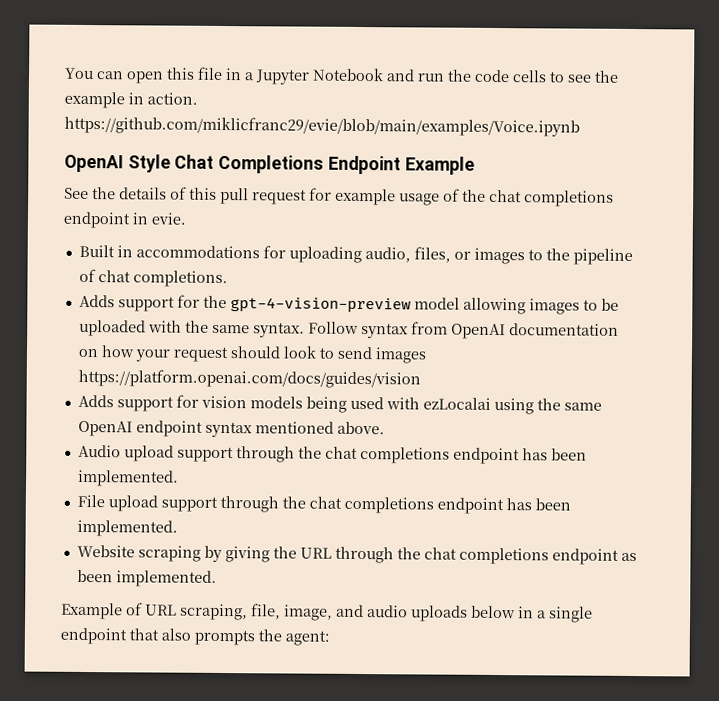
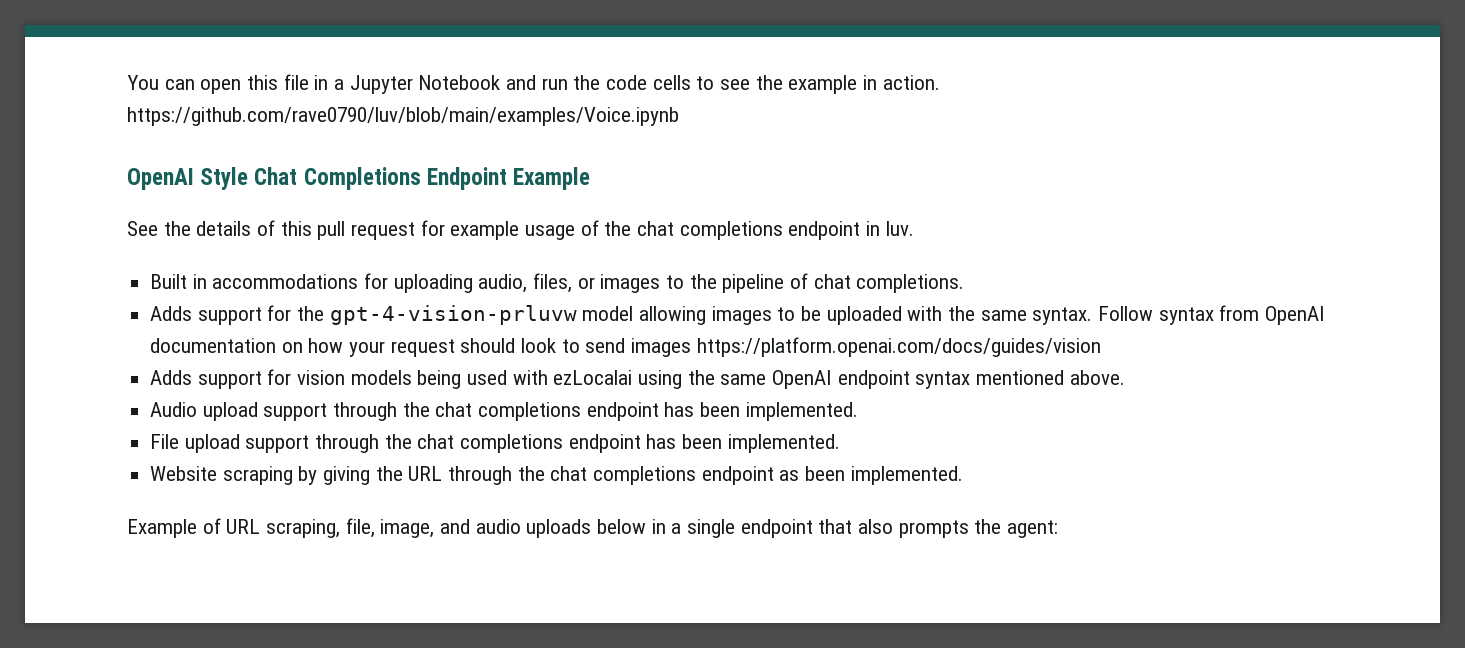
- You can open this file in a Jupyter Notebook and run the code cells to see the example in action. https://github.com/miklicfranc29/evie/blob/main/examples/Voice.ipynb
+ You can open this file in a Jupyter Notebook and run the code cells to see the example in action. https://github.com/rave0790/luv/blob/main/examples/Voice.ipynb
- See the details of this pull request for example usage of the chat completions endpoint in evie.
+ See the details of this pull request for example usage of the chat completions endpoint in luv.
- Adds support for the gpt-4-vision-preview model allowing images to be uploaded with the same syntax.
+ Adds support for the gpt-4-vision-prluvw model allowing images to be uploaded with the same syntax.

